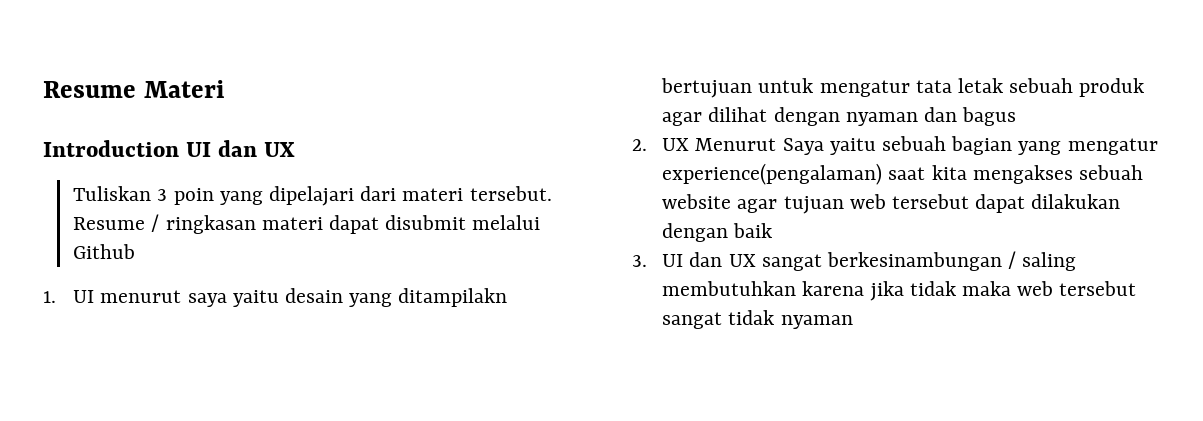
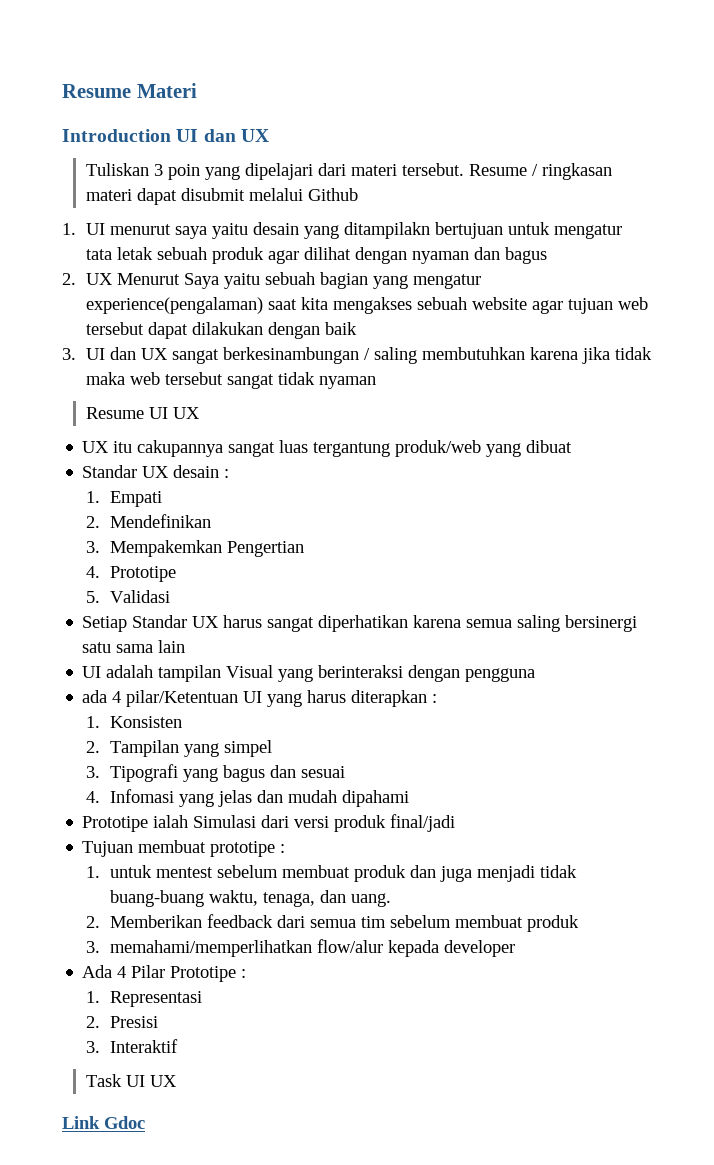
+ Resume UI UX
+ UX itu cakupannya sangat luas tergantung produk/web yang dibuat
+ Standar UX desain :
+ 1. Empati
+ 2. Mendefinikan
+ 3. Mempakemkan Pengertian
+ 4. Prototipe
+ 5. Validasi
+ Setiap Standar UX harus sangat diperhatikan karena semua saling bersinergi satu sama lain
+ UI adalah tampilan Visual yang berinteraksi dengan pengguna
+ ada 4 pilar/Ketentuan UI yang harus diterapkan :
+ 1. Konsisten
+ 2. Tampilan yang simpel
+ 3. Tipografi yang bagus dan sesuai
+ 4. Infomasi yang jelas dan mudah dipahami
+ Prototipe ialah Simulasi dari versi produk final/jadi
+ Tujuan membuat prototipe :
+ 1. untuk mentest sebelum membuat produk dan juga menjadi tidak buang-buang waktu, tenaga, dan uang.
+ 2. Memberikan feedback dari semua tim sebelum membuat produk
+ 3. memahami/memperlihatkan flow/alur kepada developer
+ Ada 4 Pilar Prototipe :
+ 1. Representasi
+ 2. Presisi
+ 3. Interaktif
+ Task UI UX
+ Link Gdoc

